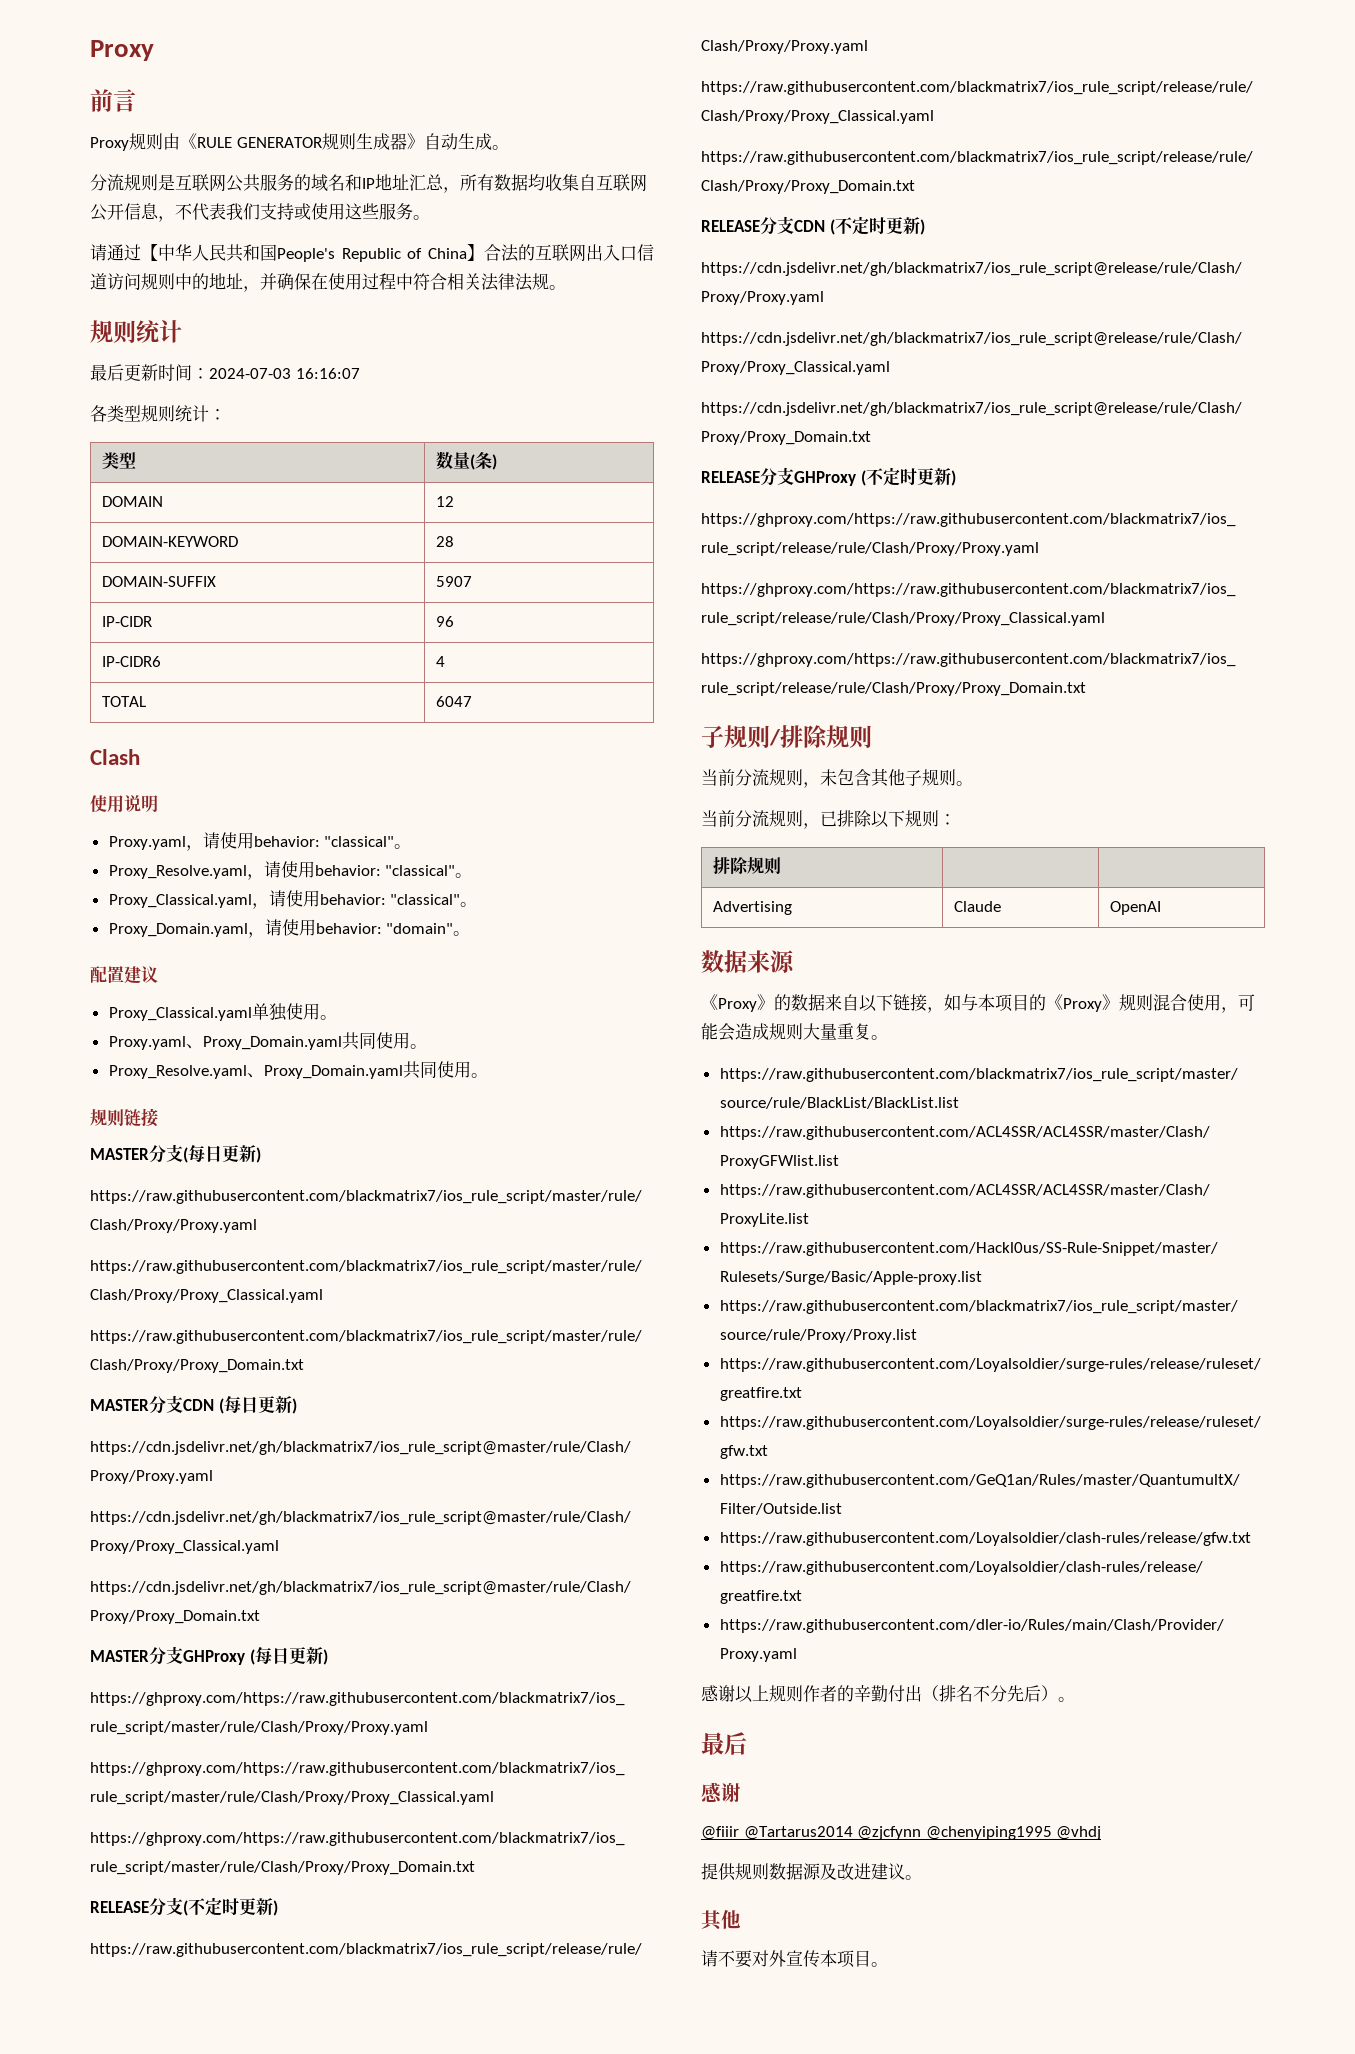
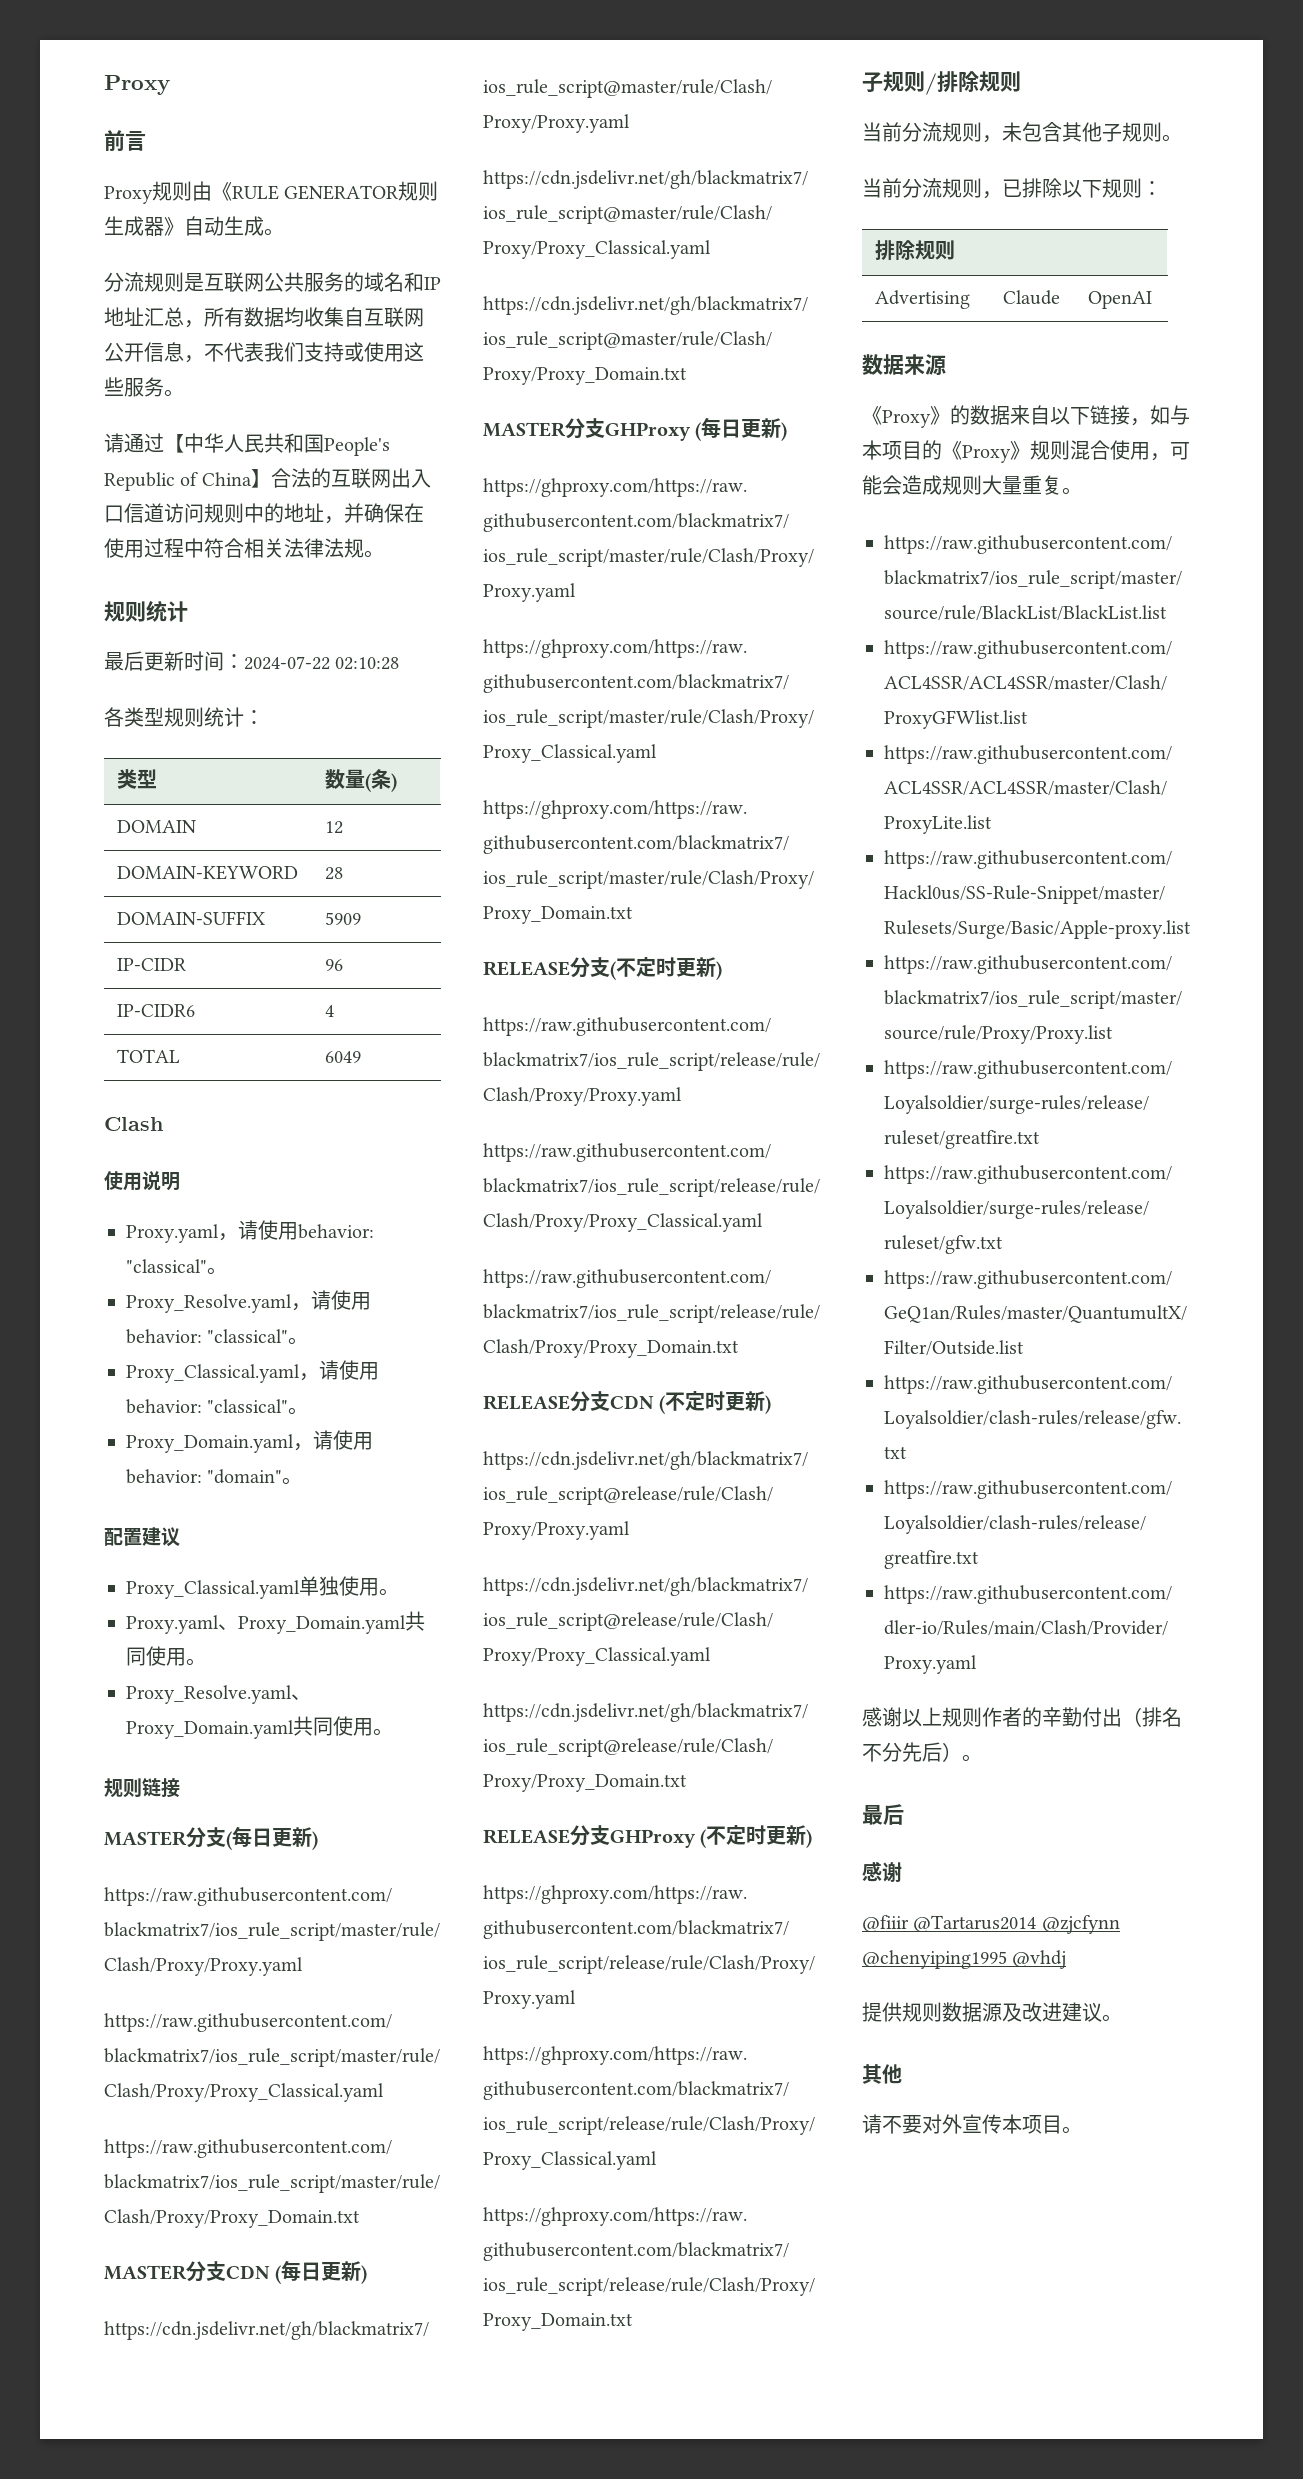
- 最后更新时间：2024-07-03 16:16:07
+ 最后更新时间：2024-07-22 02:10:28
- DOMAIN-SUFFIX | 5907
+ DOMAIN-SUFFIX | 5909
- TOTAL | 6047
+ TOTAL | 6049

